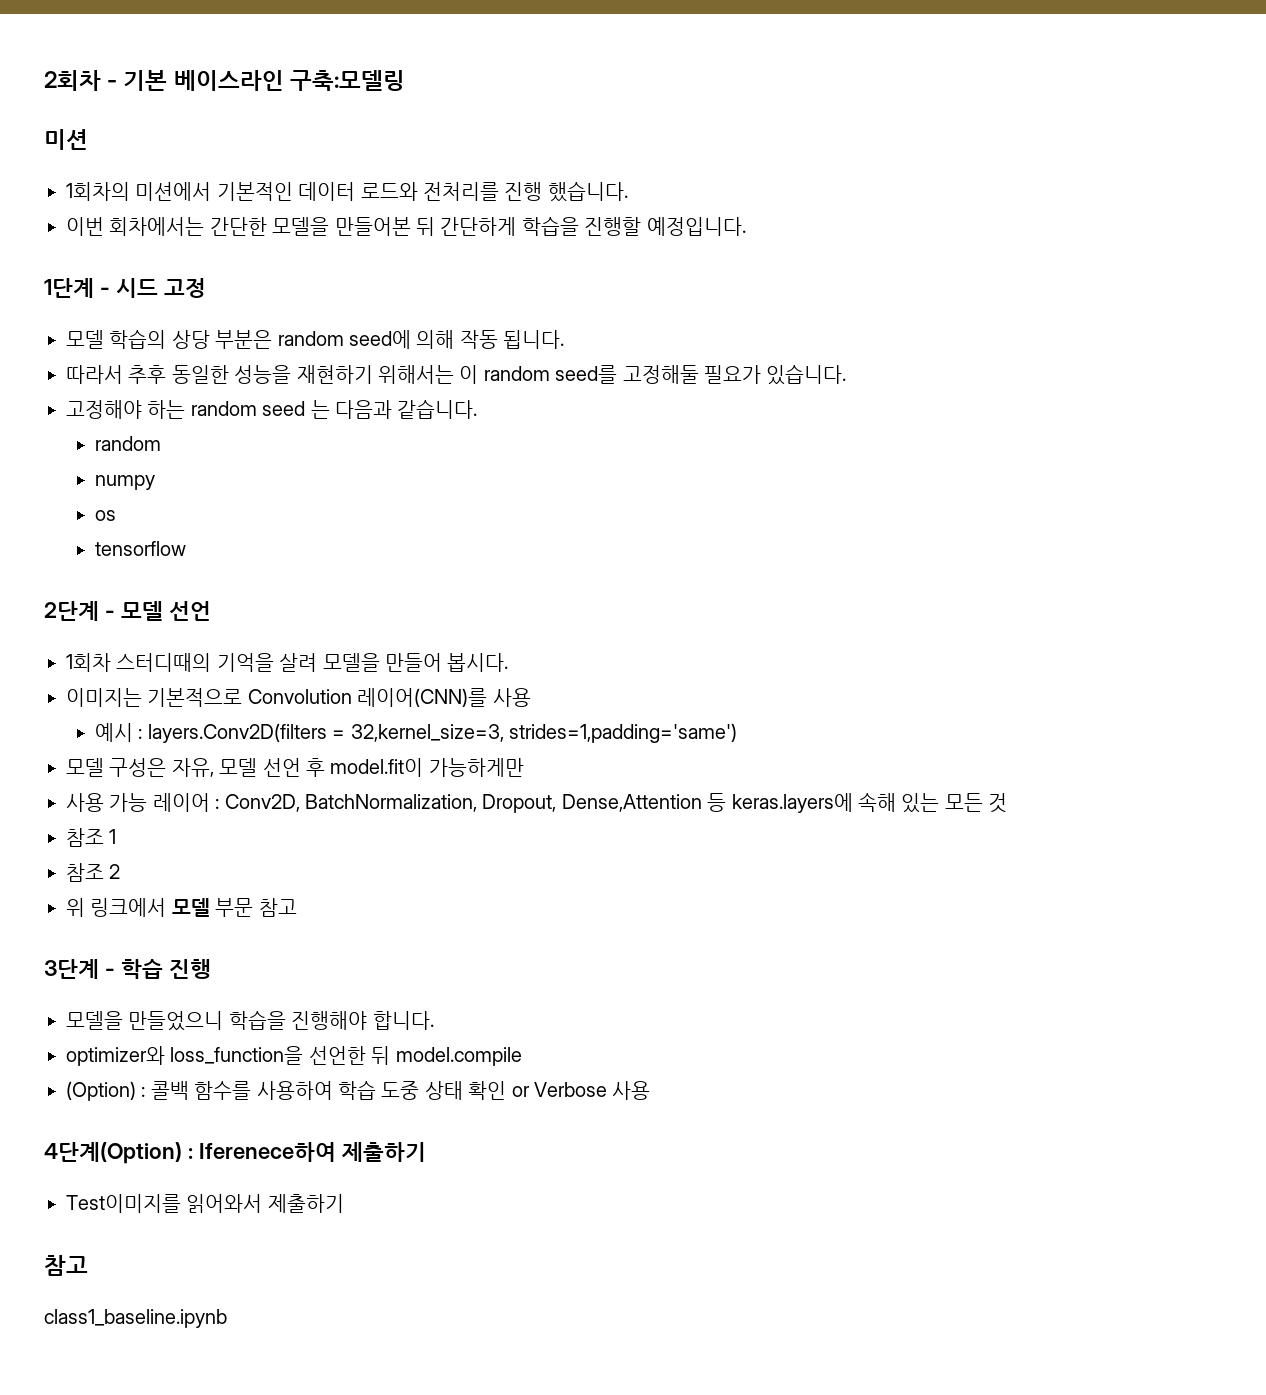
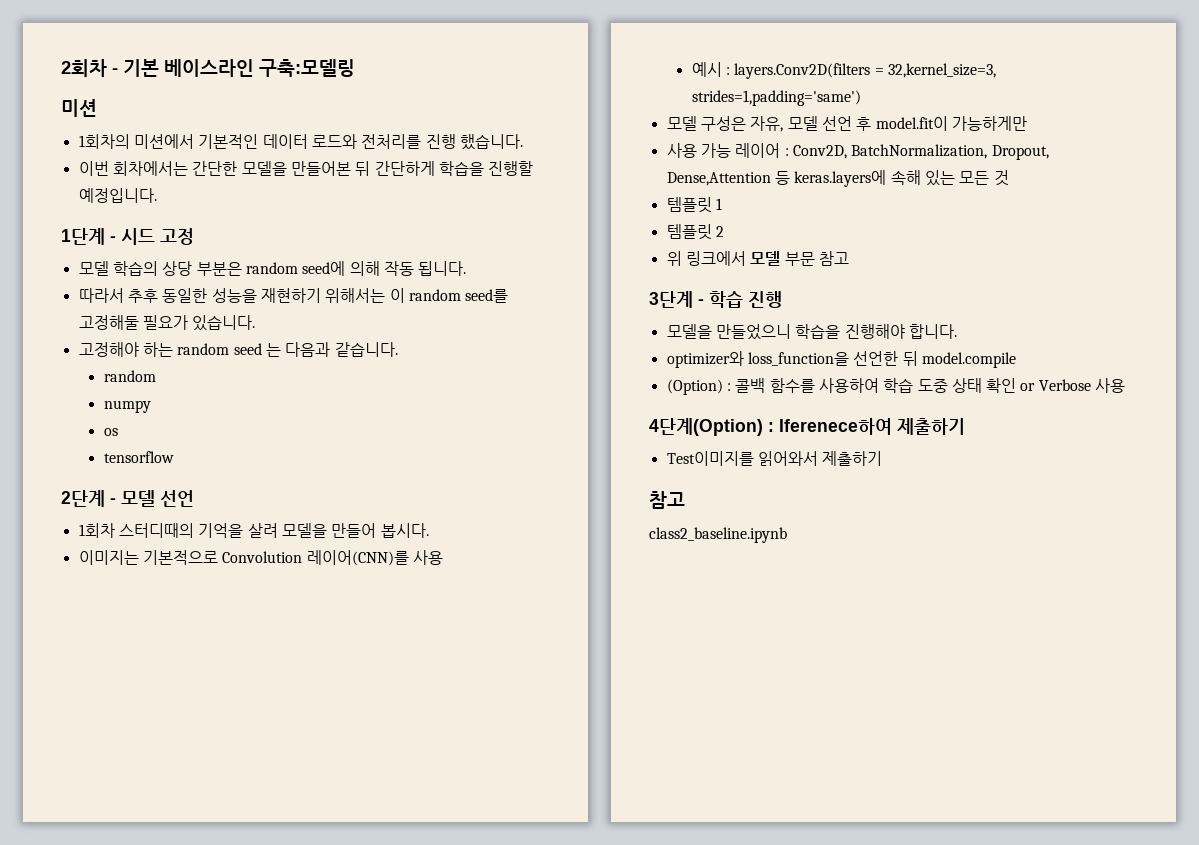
- 참조 1
+ 템플릿 1
- 참조 2
+ 템플릿 2
- class1_baseline.ipynb
+ class2_baseline.ipynb

